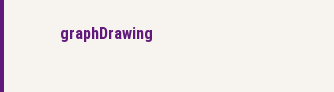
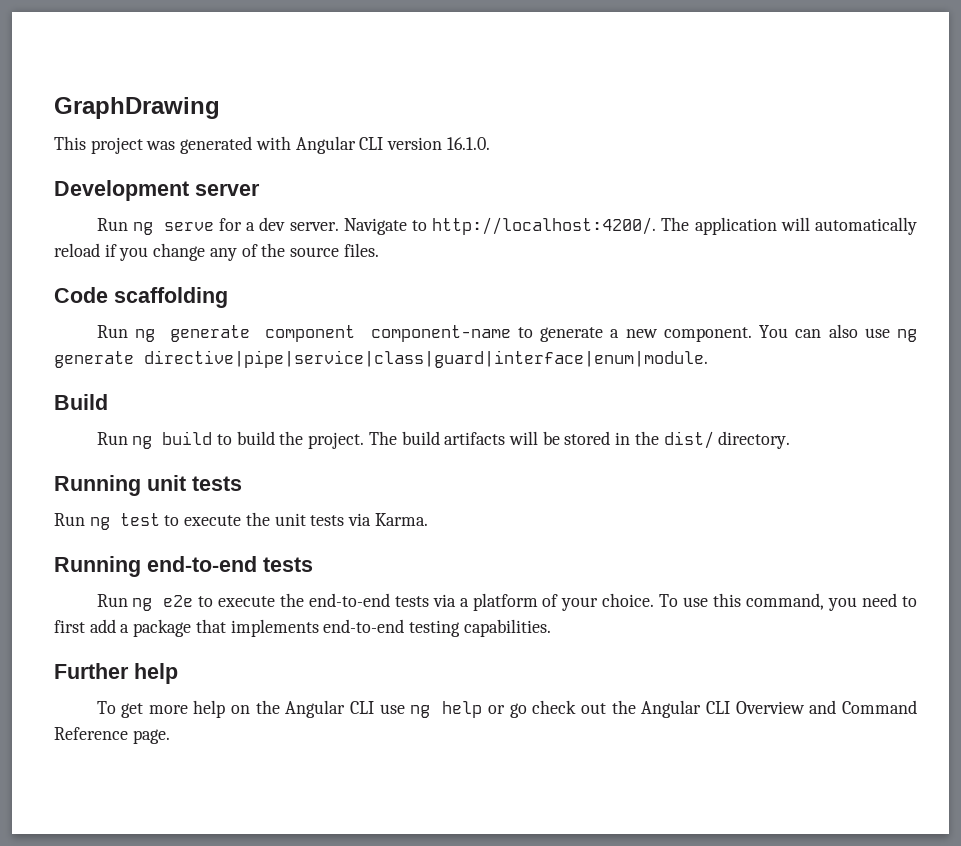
- graphDrawing
+ GraphDrawing
+ This project was generated with Angular CLI version 16.1.0.
+ Development server
+ Run ng serve for a dev server. Navigate to http://localhost:4200/. The application will automatically reload if you change any of the source files.
+ Code scaffolding
+ Run ng generate component component-name to generate a new component. You can also use ng generate directive|pipe|service|class|guard|interface|enum|module.
+ Build
+ Run ng build to build the project. The build artifacts will be stored in the dist/ directory.
+ Running unit tests
+ Run ng test to execute the unit tests via Karma.
+ Running end-to-end tests
+ Run ng e2e to execute the end-to-end tests via a platform of your choice. To use this command, you need to first add a package that implements end-to-end testing capabilities.
+ Further help
+ To get more help on the Angular CLI use ng help or go check out the Angular CLI Overview and Command Reference page.

